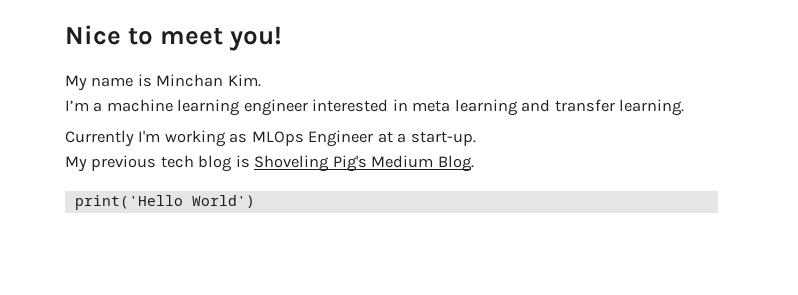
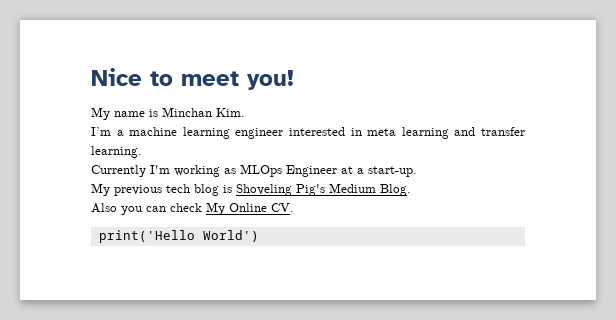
+ Also you can check My Online CV.

